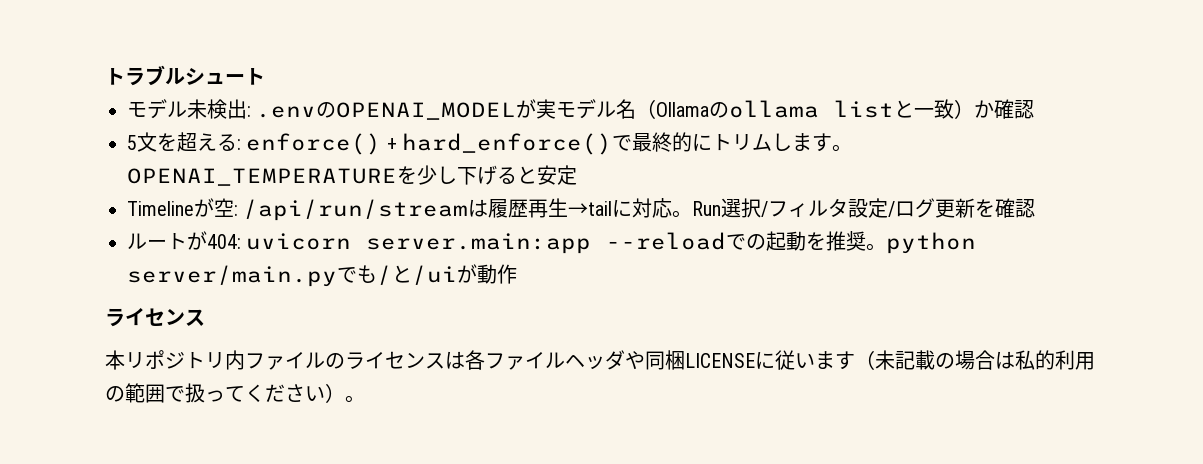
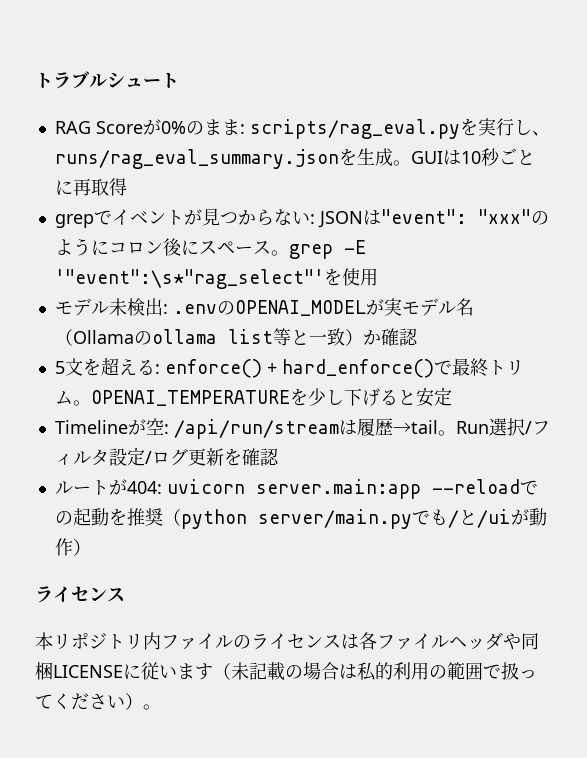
+ RAG Scoreが0%のまま: scripts/rag_eval.pyを実行し、runs/rag_eval_summary.jsonを生成。GUIは10秒ごとに再取得
+ grepでイベントが見つからない: JSONは"event": "xxx"のようにコロン後にスペース。grep -E '"event":\s*"rag_select"'を使用
- モデル未検出: .envのOPENAI_MODELが実モデル名（Ollamaのollama listと一致）か確認
+ モデル未検出: .envのOPENAI_MODELが実モデル名（Ollamaのollama list等と一致）か確認
- 5文を超える: enforce() + hard_enforce()で最終的にトリムします。
+ 5文を超える: enforce() + hard_enforce()で最終トリム。
- Timelineが空: /api/run/streamは履歴再生→tailに対応。
+ Timelineが空: /api/run/streamは履歴→tail。
- ルートが404: uvicorn server.main:app --reloadでの起動を推奨。python server/main.pyでも/と/uiが動作
+ ルートが404: uvicorn server.main:app --reloadでの起動を推奨（python server/main.pyでも/と/uiが動作）

